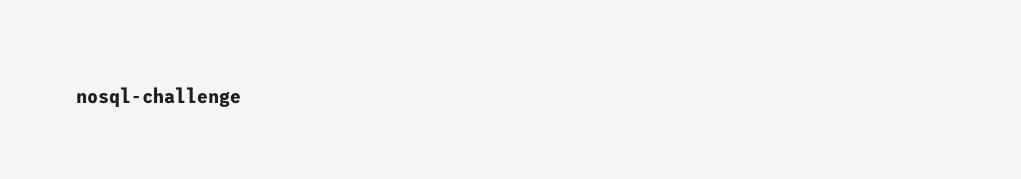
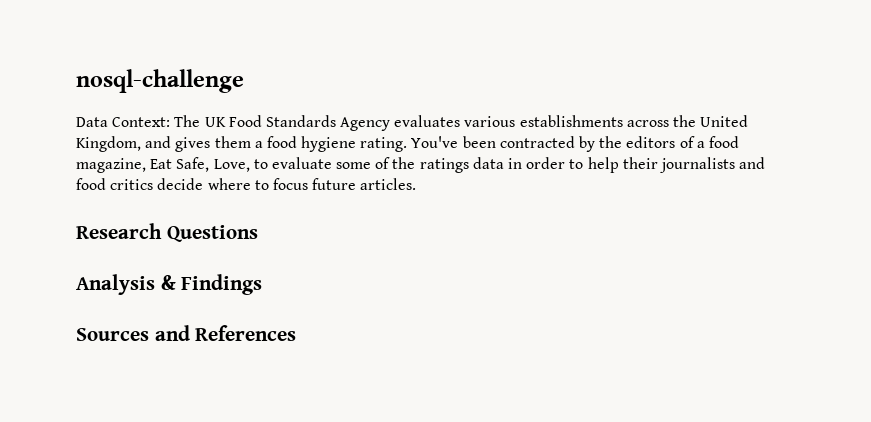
+ Data Context: The UK Food Standards Agency evaluates various establishments across the United Kingdom, and gives them a food hygiene rating. You've been contracted by the editors of a food magazine, Eat Safe, Love, to evaluate some of the ratings data in order to help their journalists and food critics decide where to focus future articles.
+ Research Questions
+ Analysis & Findings
+ Sources and References

